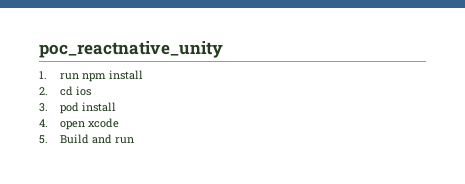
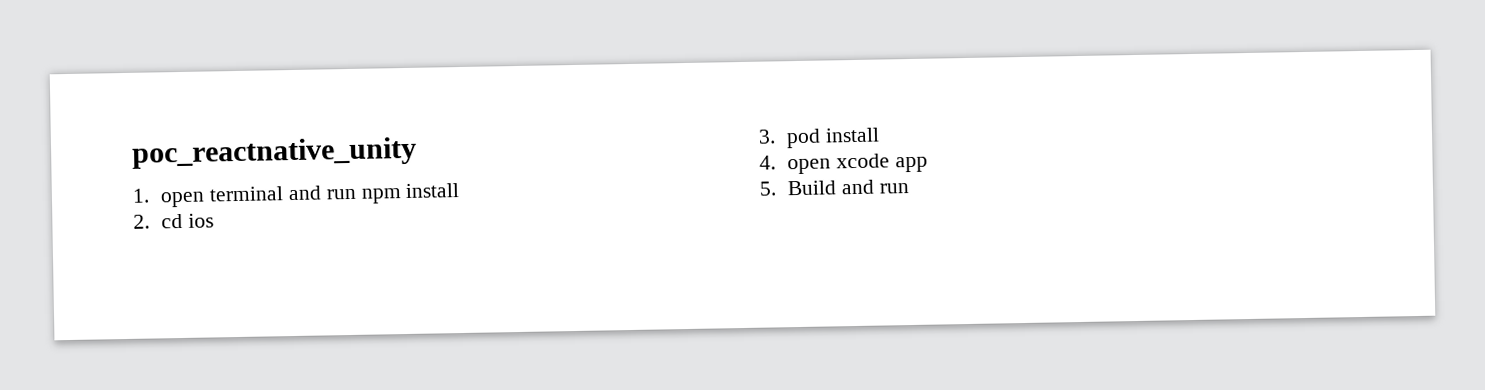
- 1. run npm install
+ 1. open terminal and run npm install
- 4. open xcode
+ 4. open xcode app

